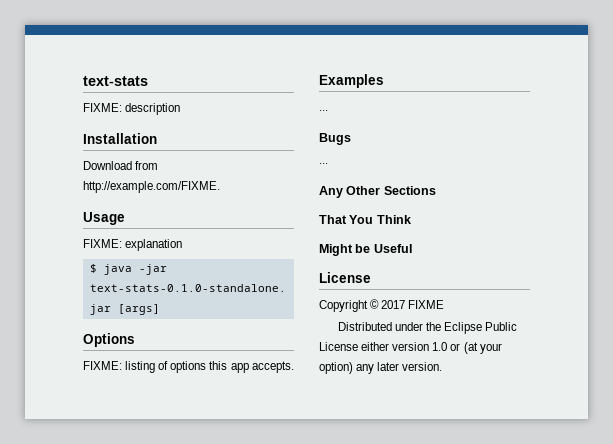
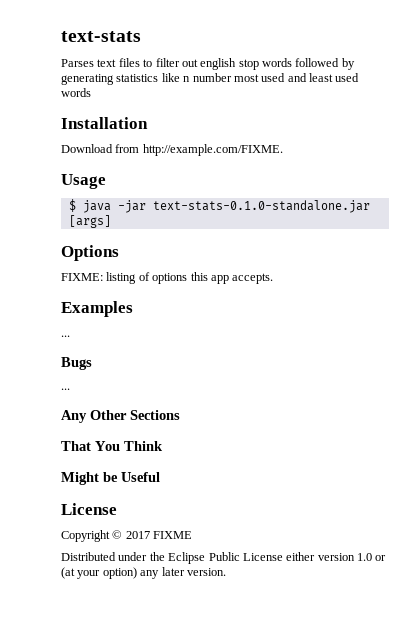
- FIXME: description
+ Parses text files to filter out english stop words followed by generating statistics like n number most used and least used words
- FIXME: explanation

